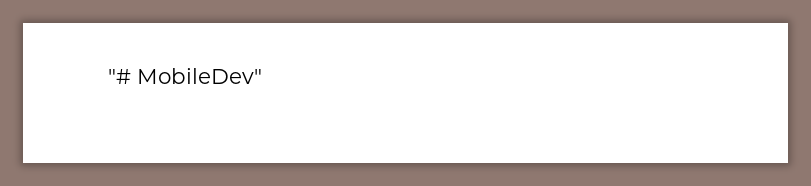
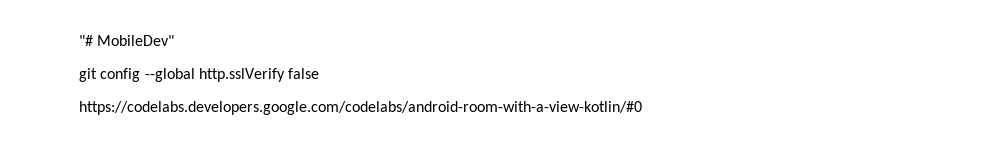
+ git config --global http.sslVerify false
+ https://codelabs.developers.google.com/codelabs/android-room-with-a-view-kotlin/#0

